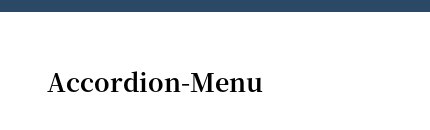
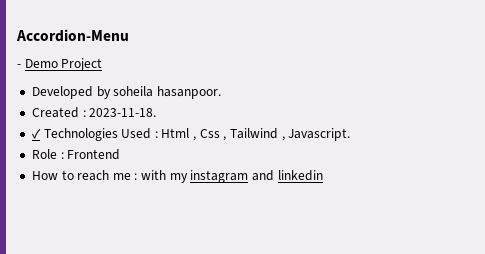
+ - Demo Project
+ Developed by soheila hasanpoor.
+ Created : 2023-11-18.
+ ✓ Technologies Used : Html , Css , Tailwind , Javascript.
+ Role : Frontend
+ How to reach me : with my instagram and linkedin

